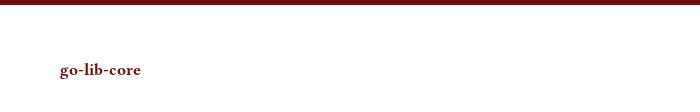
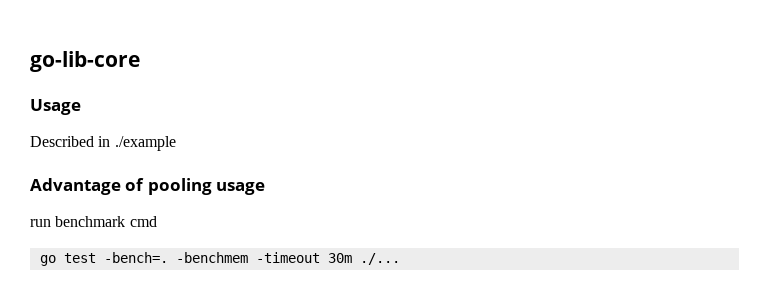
+ Usage
+ Described in ./example
+ Advantage of pooling usage
+ run benchmark cmd
+ go test -bench=. -benchmem -timeout 30m ./...

